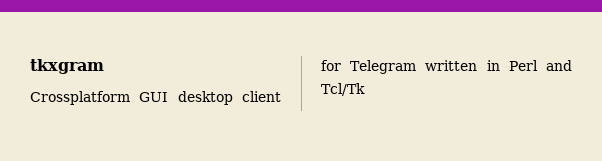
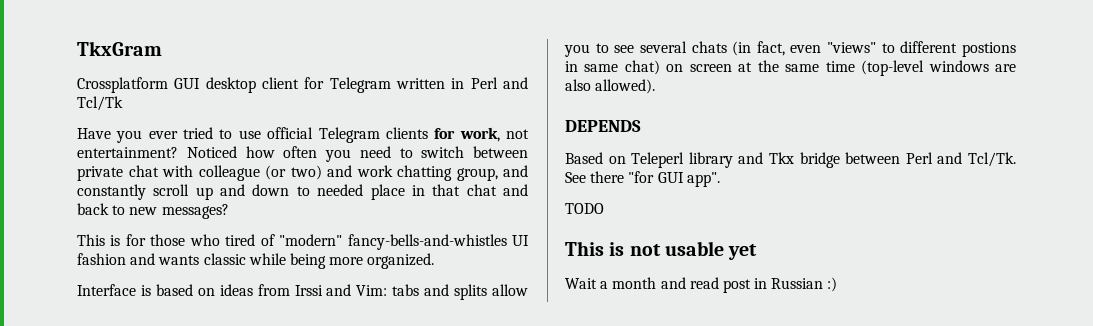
- tkxgram
+ TkxGram
+ Have you ever tried to use official Telegram clients for work, not entertainment? Noticed how often you need to switch between private chat with colleague (or two) and work chatting group, and constantly scroll up and down to needed place in that chat and back to new messages?
+ This is for those who tired of "modern" fancy-bells-and-whistles UI fashion and wants classic while being more organized.
+ Interface is based on ideas from Irssi and Vim: tabs and splits allow you to see several chats (in fact, even "views" to different postions in same chat) on screen at the same time (top-level windows are also allowed).
+ DEPENDS
+ Based on Teleperl library and Tkx bridge between Perl and Tcl/Tk. See there "for GUI app".
+ TODO
+ This is not usable yet
+ Wait a month and read post in Russian :)

